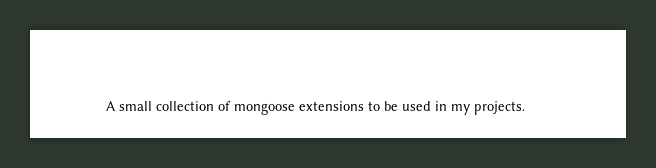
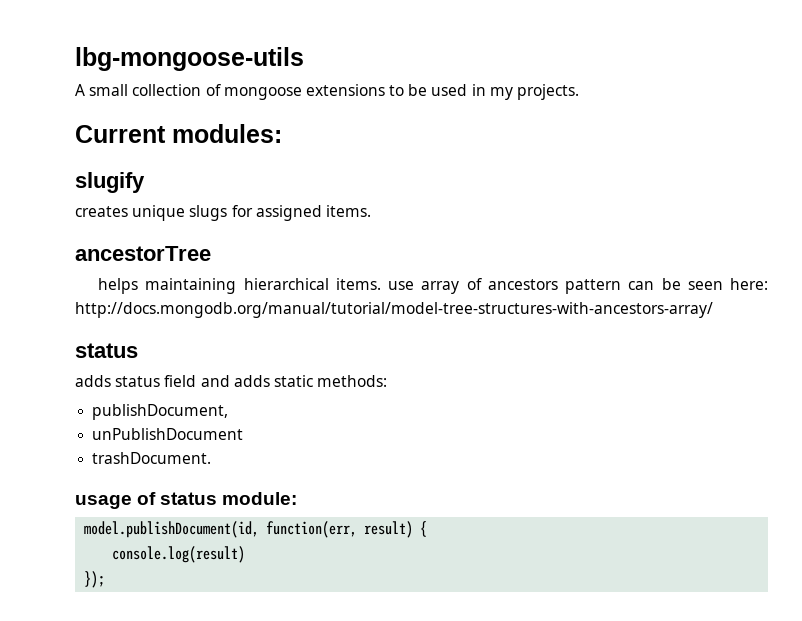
+ lbg-mongoose-utils
+ Current modules:
+ slugify
+ creates unique slugs for assigned items.
+ ancestorTree
+ helps maintaining hierarchical items. use array of ancestors pattern can be seen here: http://docs.mongodb.org/manual/tutorial/model-tree-structures-with-ancestors-array/
+ status
+ adds status field and adds static methods:
+ publishDocument,
+ unPublishDocument
+ trashDocument.
+ usage of status module:
+ model.publishDocument(id, function(err, result) {
+ console.log(result)
+ });

